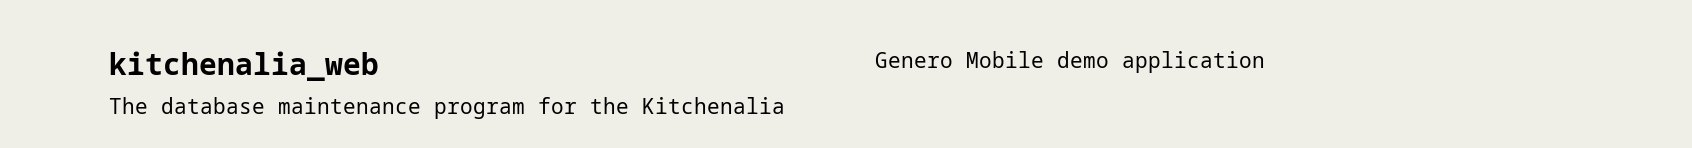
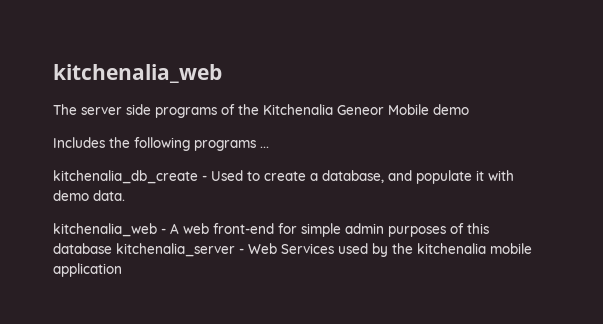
- The database maintenance program for the Kitchenalia Genero Mobile demo application
+ The server side programs of the Kitchenalia Geneor Mobile demo
+ Includes the following programs ...
+ kitchenalia_db_create - Used to create a database, and populate it with demo data.
+ kitchenalia_web - A web front-end for simple admin purposes of this database kitchenalia_server - Web Services used by the kitchenalia mobile application

